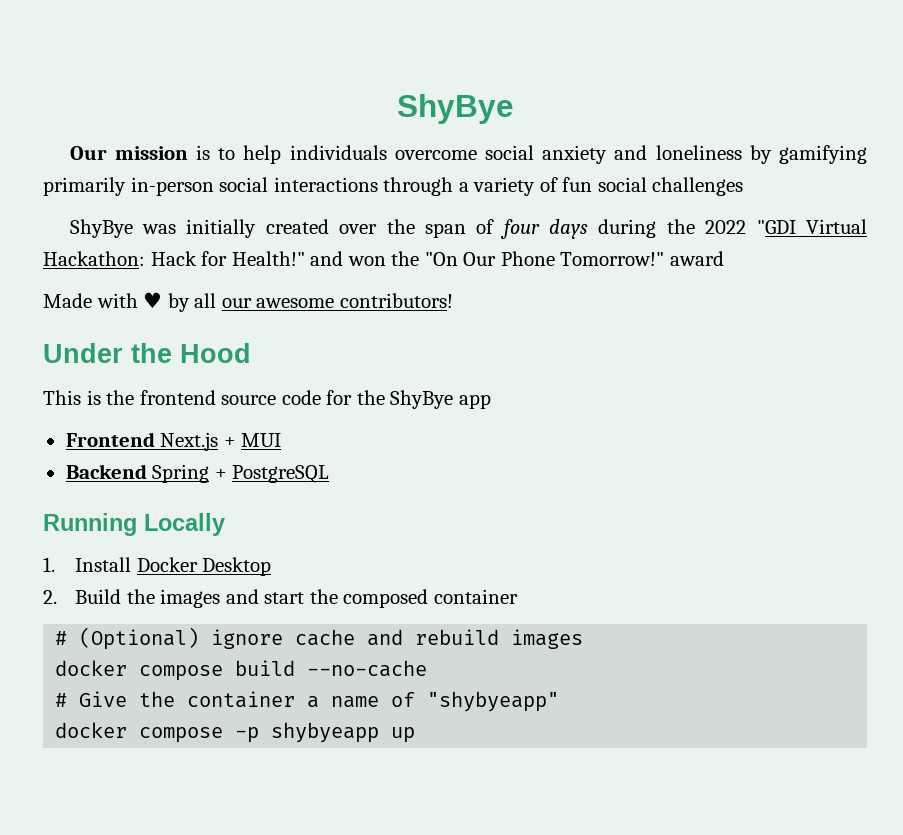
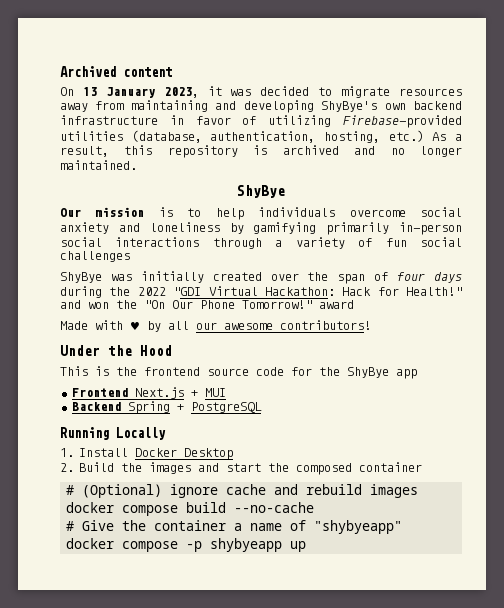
+ Archived content
+ On 13 January 2023, it was decided to migrate resources away from maintaining and developing ShyBye's own backend infrastructure in favor of utilizing Firebase-provided utilities (database, authentication, hosting, etc.) As a result, this repository is archived and no longer maintained.

